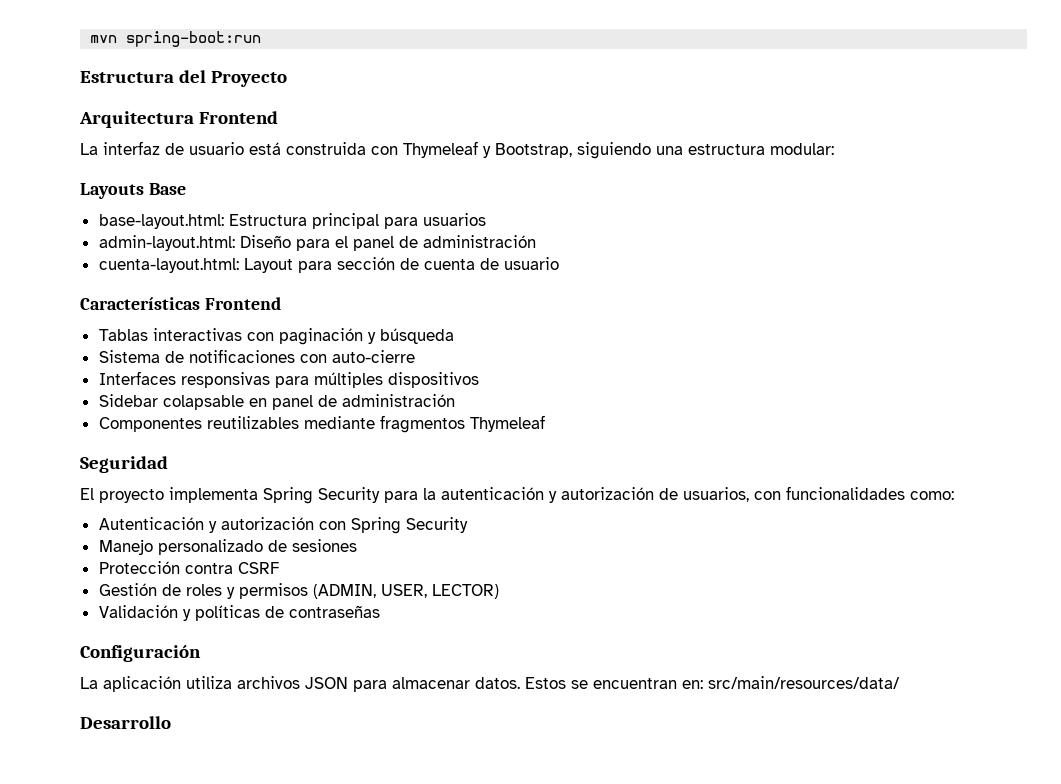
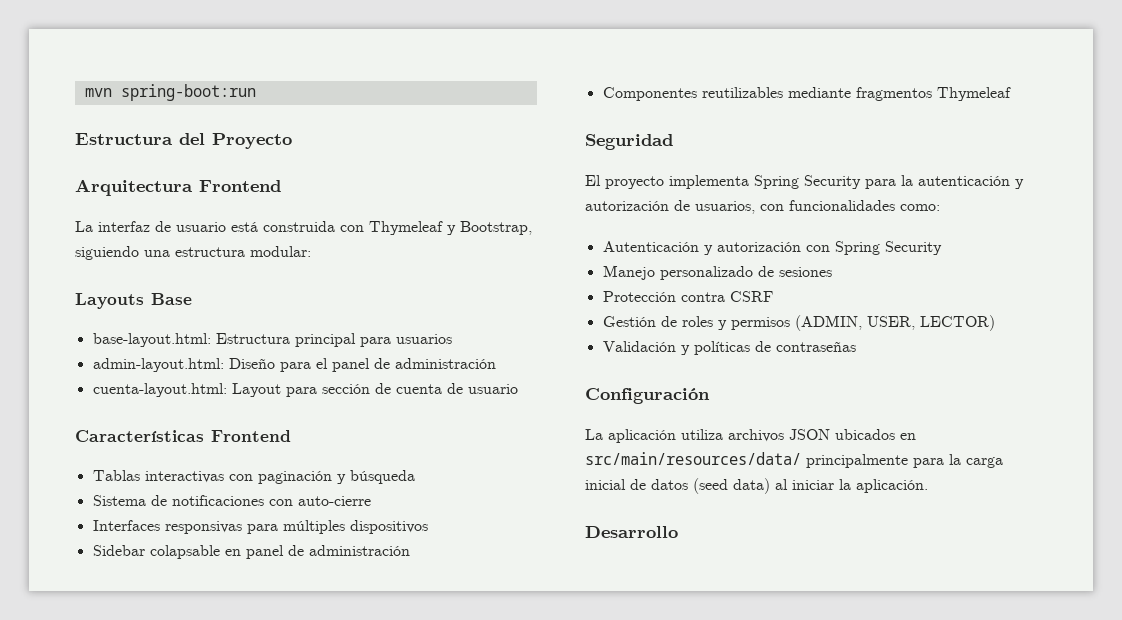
- La aplicación utiliza archivos JSON para almacenar datos. Estos se encuentran en: src/main/resources/data/
+ La aplicación utiliza archivos JSON ubicados en src/main/resources/data/ principalmente para la carga inicial de datos (seed data) al iniciar la aplicación.

